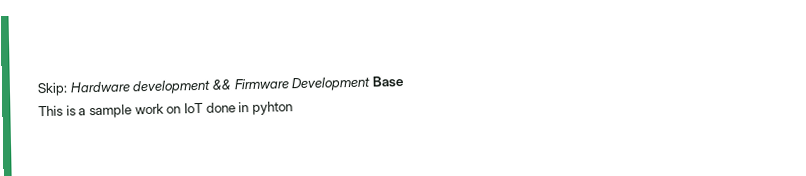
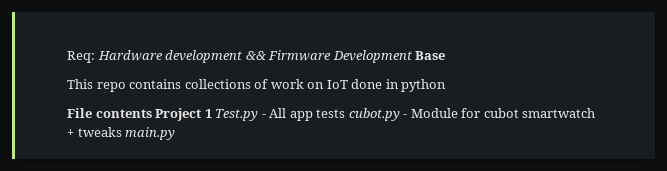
- Skip: Hardware development && Firmware Development Base
+ Req: Hardware development && Firmware Development Base
- This is a sample work on IoT done in pyhton
+ This repo contains collections of work on IoT done in python
+ File contents Project 1 Test.py - All app tests cubot.py - Module for cubot smartwatch + tweaks main.py

